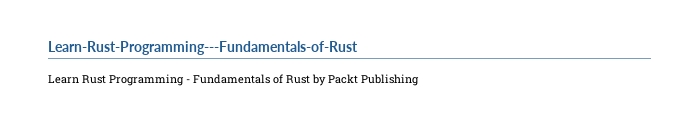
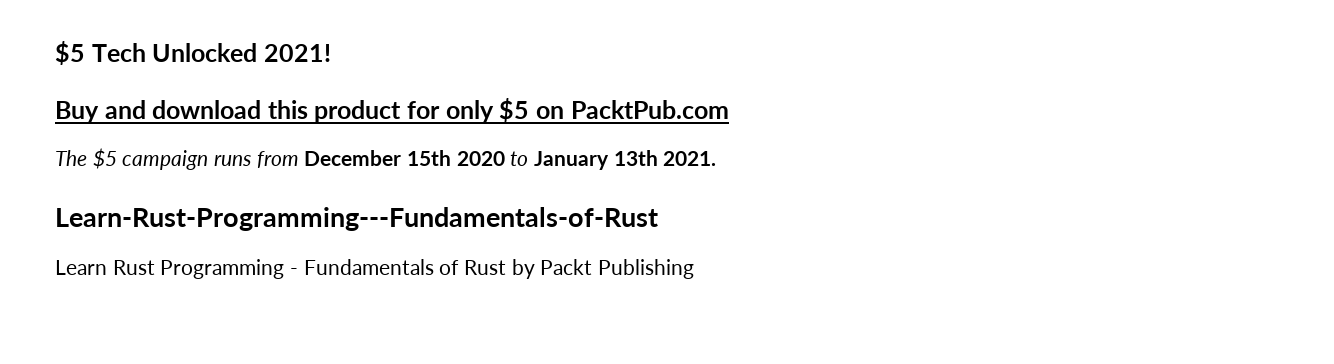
+ $5 Tech Unlocked 2021!
+ Buy and download this product for only $5 on PacktPub.com
+ The $5 campaign runs from December 15th 2020 to January 13th 2021.

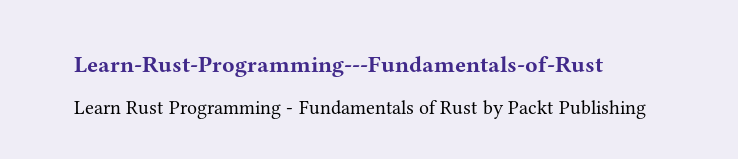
- $5 Tech Unlocked 2021!
- Buy and download this product for only $5 on PacktPub.com
- The $5 campaign runs from December 15th 2020 to January 13th 2021.

